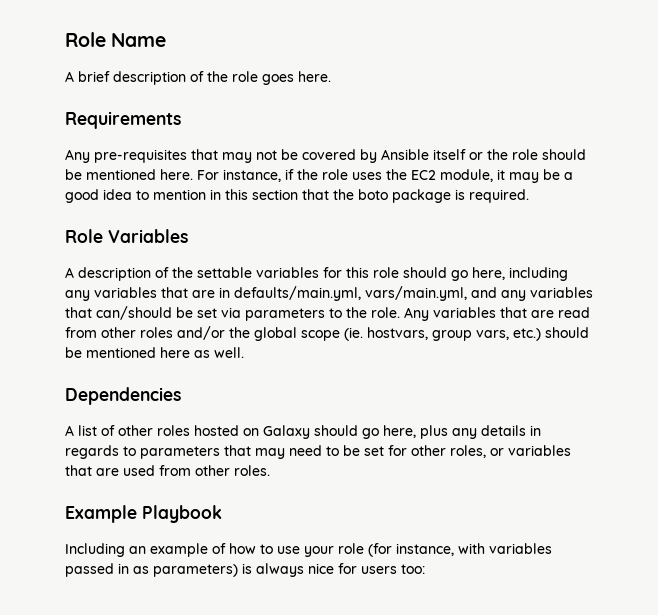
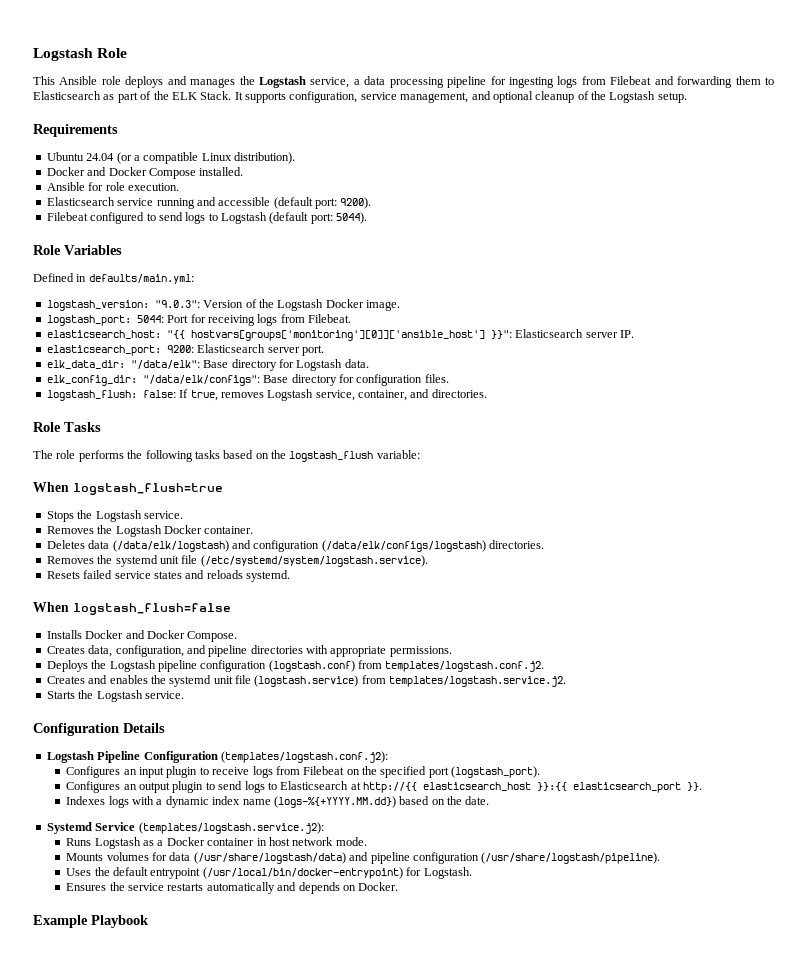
- Role Name
- A brief description of the role goes here.
+ Logstash Role
+ This Ansible role deploys and manages the Logstash service, a data processing pipeline for ingesting logs from Filebeat and forwarding them to Elasticsearch as part of the ELK Stack. It supports configuration, service management, and optional cleanup of the Logstash setup.
  Requirements
- Any pre-requisites that may not be covered by Ansible itself or the role should be mentioned here. For instance, if the role uses the EC2 module, it may be a good idea to mention in this section that the boto package is required.
+ Ubuntu 24.04 (or a compatible Linux distribution).
+ Docker and Docker Compose installed.
+ Ansible for role execution.
+ Elasticsearch service running and accessible (default port: 9200).
+ Filebeat configured to send logs to Logstash (default port: 5044).
  Role Variables
- A description of the settable variables for this role should go here, including any variables that are in defaults/main.yml, vars/main.yml, and any variables that can/should be set via parameters to the role. Any variables that are read from other roles and/or the global scope (ie. hostvars, group vars, etc.) should be mentioned here as well.
- Dependencies
- A list of other roles hosted on Galaxy should go here, plus any details in regards to parameters that may need to be set for other roles, or variables that are used from other roles.
+ Defined in defaults/main.yml:
+ logstash_version: "9.0.3": Version of the Logstash Docker image.
+ logstash_port: 5044: Port for receiving logs from Filebeat.
+ elasticsearch_host: "{{ hostvars[groups['monitoring'][0]]['ansible_host'] }}": Elasticsearch server IP.
+ elasticsearch_port: 9200: Elasticsearch server port.
+ elk_data_dir: "/data/elk": Base directory for Logstash data.
+ elk_config_dir: "/data/elk/configs": Base directory for configuration files.
+ logstash_flush: false: If true, removes Logstash service, container, and directories.
+ Role Tasks
+ The role performs the following tasks based on the logstash_flush variable:
+ When logstash_flush=true
+ Stops the Logstash service.
+ Removes the Logstash Docker container.
+ Deletes data (/data/elk/logstash) and configuration (/data/elk/configs/logstash) directories.
+ Removes the systemd unit file (/etc/systemd/system/logstash.service).
+ Resets failed service states and reloads systemd.
+ When logstash_flush=false
+ Installs Docker and Docker Compose.
+ Creates data, configuration, and pipeline directories with appropriate permissions.
+ Deploys the Logstash pipeline configuration (logstash.conf) from templates/logstash.conf.j2.
+ Creates and enables the systemd unit file (logstash.service) from templates/logstash.service.j2.
+ Starts the Logstash service.
+ Configuration Details
+ Logstash Pipeline Configuration (templates/logstash.conf.j2):
+ Configures an input plugin to receive logs from Filebeat on the specified port (logstash_port).
+ Configures an output plugin to send logs to Elasticsearch at http://{{ elasticsearch_host }}:{{ elasticsearch_port }}.
+ Indexes logs with a dynamic index name (logs-%{+YYYY.MM.dd}) based on the date.
+ Systemd Service (templates/logstash.service.j2):
+ Runs Logstash as a Docker container in host network mode.
+ Mounts volumes for data (/usr/share/logstash/data) and pipeline configuration (/usr/share/logstash/pipeline).
+ Uses the default entrypoint (/usr/local/bin/docker-entrypoint) for Logstash.
+ Ensures the service restarts automatically and depends on Docker.
  Example Playbook
- Including an example of how to use your role (for instance, with variables passed in as parameters) is always nice for users too:

